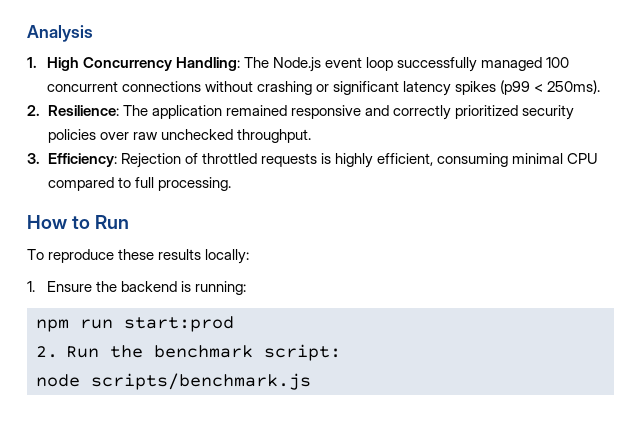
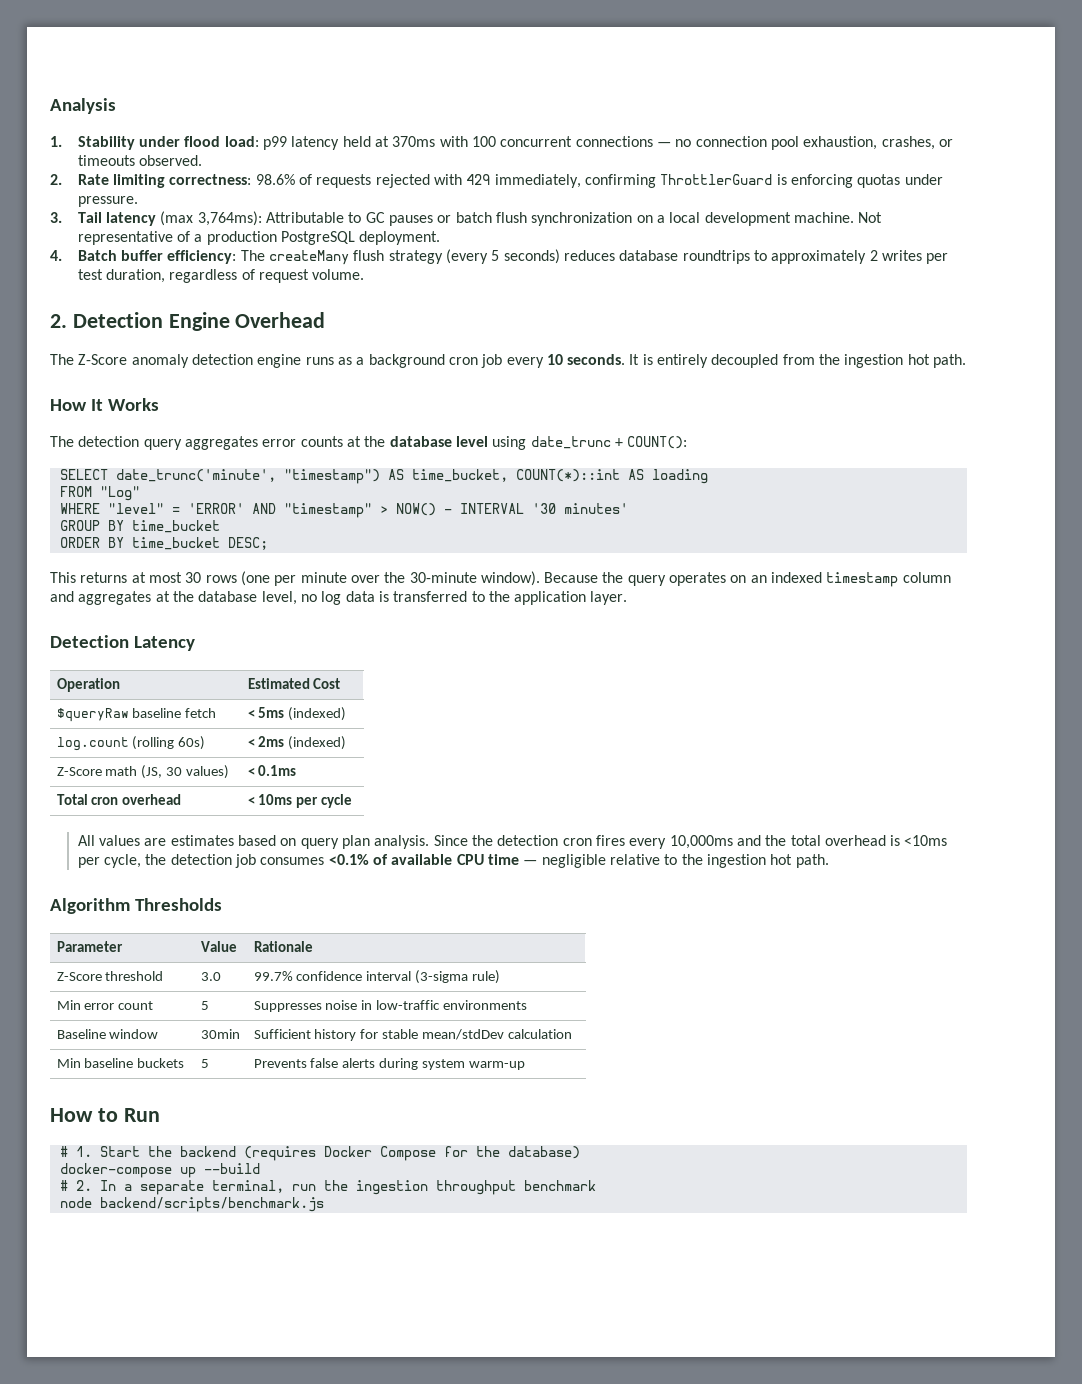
- 1. High Concurrency Handling: The Node.js event loop successfully managed 100 concurrent connections without crashing or significant latency spikes (p99 < 250ms).
- 2. Resilience: The application remained responsive and correctly prioritized security policies over raw unchecked throughput.
- 3. Efficiency: Rejection of throttled requests is highly efficient, consuming minimal CPU compared to full processing.
+ 1. Stability under flood load: p99 latency held at 370ms with 100 concurrent connections — no connection pool exhaustion, crashes, or timeouts observed.
+ 2. Rate limiting correctness: 98.6% of requests rejected with 429 immediately, confirming ThrottlerGuard is enforcing quotas under pressure.
+ 3. Tail latency (max 3,764ms): Attributable to GC pauses or batch flush synchronization on a local development machine. Not representative of a production PostgreSQL deployment.
+ 4. Batch buffer efficiency: The createMany flush strategy (every 5 seconds) reduces database roundtrips to approximately 2 writes per test duration, regardless of request volume.
+ 2. Detection Engine Overhead
+ The Z-Score anomaly detection engine runs as a background cron job every 10 seconds. It is entirely decoupled from the ingestion hot path.
+ How It Works
+ The detection query aggregates error counts at the database level using date_trunc + COUNT():
+ SELECT date_trunc('minute', "timestamp") AS time_bucket, COUNT(*)::int AS loading
+ FROM "Log"
+ WHERE "level" = 'ERROR' AND "timestamp" > NOW() - INTERVAL '30 minutes'
+ GROUP BY time_bucket
+ ORDER BY time_bucket DESC;
+ This returns at most 30 rows (one per minute over the 30-minute window). Because the query operates on an indexed timestamp column and aggregates at the database level, no log data is transferred to the application layer.
+ Detection Latency
+ Operation | Estimated Cost
+ $queryRaw baseline fetch | < 5ms (indexed)
+ log.count (rolling 60s) | < 2ms (indexed)
+ Z-Score math (JS, 30 values) | < 0.1ms
+ Total cron overhead | < 10ms per cycle
+ All values are estimates based on query plan analysis. Since the detection cron fires every 10,000ms and the total overhead is <10ms per cycle, the detection job consumes <0.1% of available CPU time — negligible relative to the ingestion hot path.
+ Algorithm Thresholds
+ Parameter | Value | Rationale
+ Z-Score threshold | 3.0 | 99.7% confidence interval (3-sigma rule)
+ Min error count | 5 | Suppresses noise in low-traffic environments
+ Baseline window | 30min | Sufficient history for stable mean/stdDev calculation
+ Min baseline buckets | 5 | Prevents false alerts during system warm-up
  How to Run
- To reproduce these results locally:
- 1. Ensure the backend is running:
- npm run start:prod
- 2. Run the benchmark script:
+ # 1. Start the backend (requires Docker Compose for the database)
+ docker-compose up --build
+ # 2. In a separate terminal, run the ingestion throughput benchmark
- node scripts/benchmark.js
+ node backend/scripts/benchmark.js

